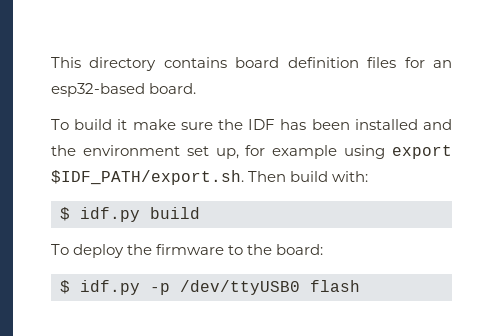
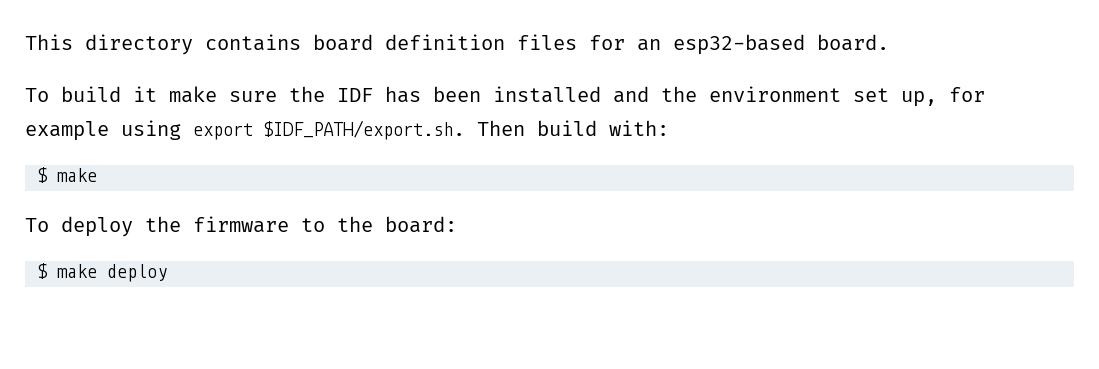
  To build it make sure the IDF has been installed and the environment set up, for example using export $IDF_PATH/export.sh. Then build with:
- $ idf.py build
+ $ make
- $ idf.py -p /dev/ttyUSB0 flash
+ $ make deploy

